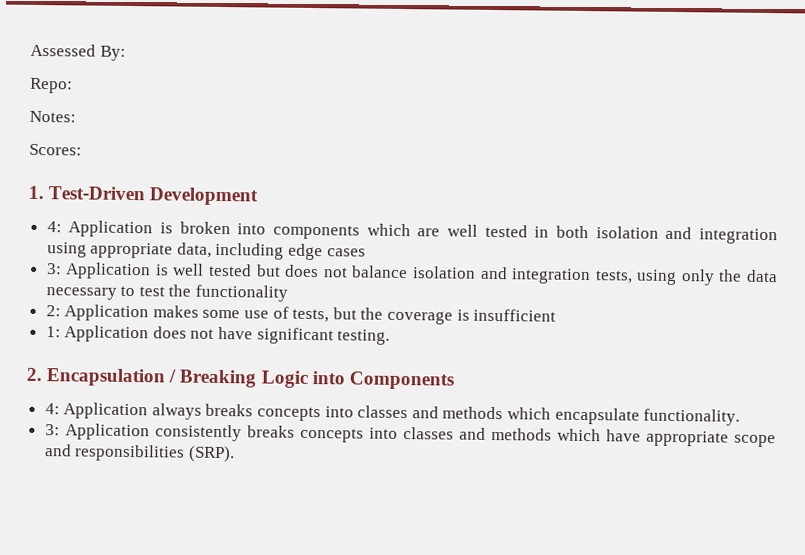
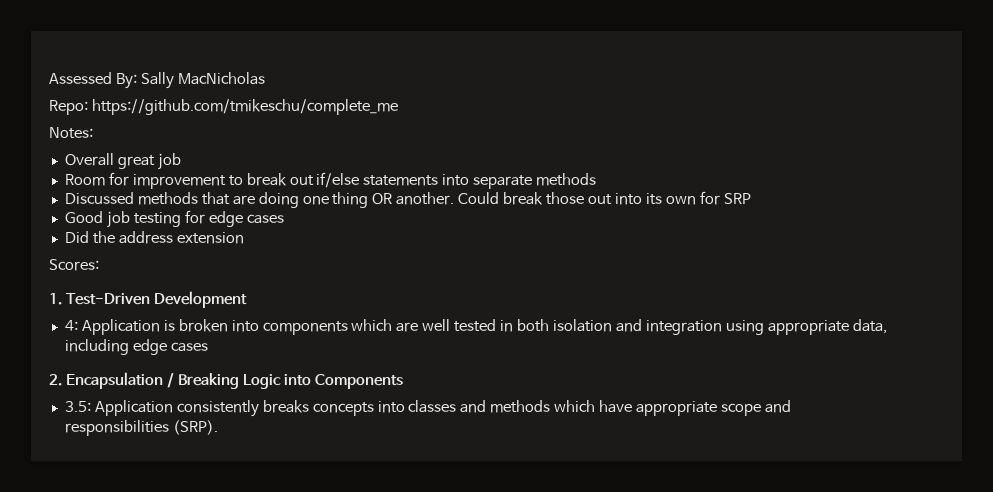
- Assessed By:
+ Assessed By: Sally MacNicholas
- Repo:
+ Repo: https://github.com/tmikeschu/complete_me
+ Overall great job
+ Room for improvement to break out if/else statements into separate methods
+ Discussed methods that are doing one thing OR another. Could break those out into its own for SRP
+ Good job testing for edge cases
+ Did the address extension
- 3: Application is well tested but does not balance isolation and integration tests, using only the data necessary to test the functionality
- 2: Application makes some use of tests, but the coverage is insufficient
- 1: Application does not have significant testing.
- 4: Application always breaks concepts into classes and methods which encapsulate functionality.
- 3: Application consistently breaks concepts into classes and methods which have appropriate scope and responsibilities (SRP).
+ 3.5: Application consistently breaks concepts into classes and methods which have appropriate scope and responsibilities (SRP).

